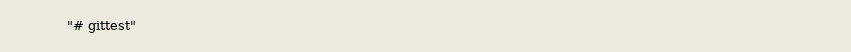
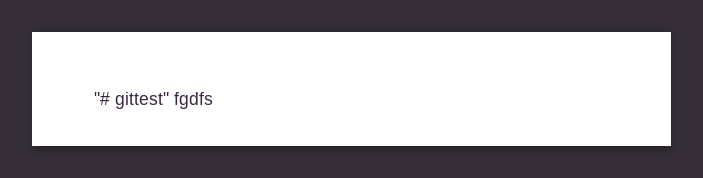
- "# gittest"
+ "# gittest" fgdfs

